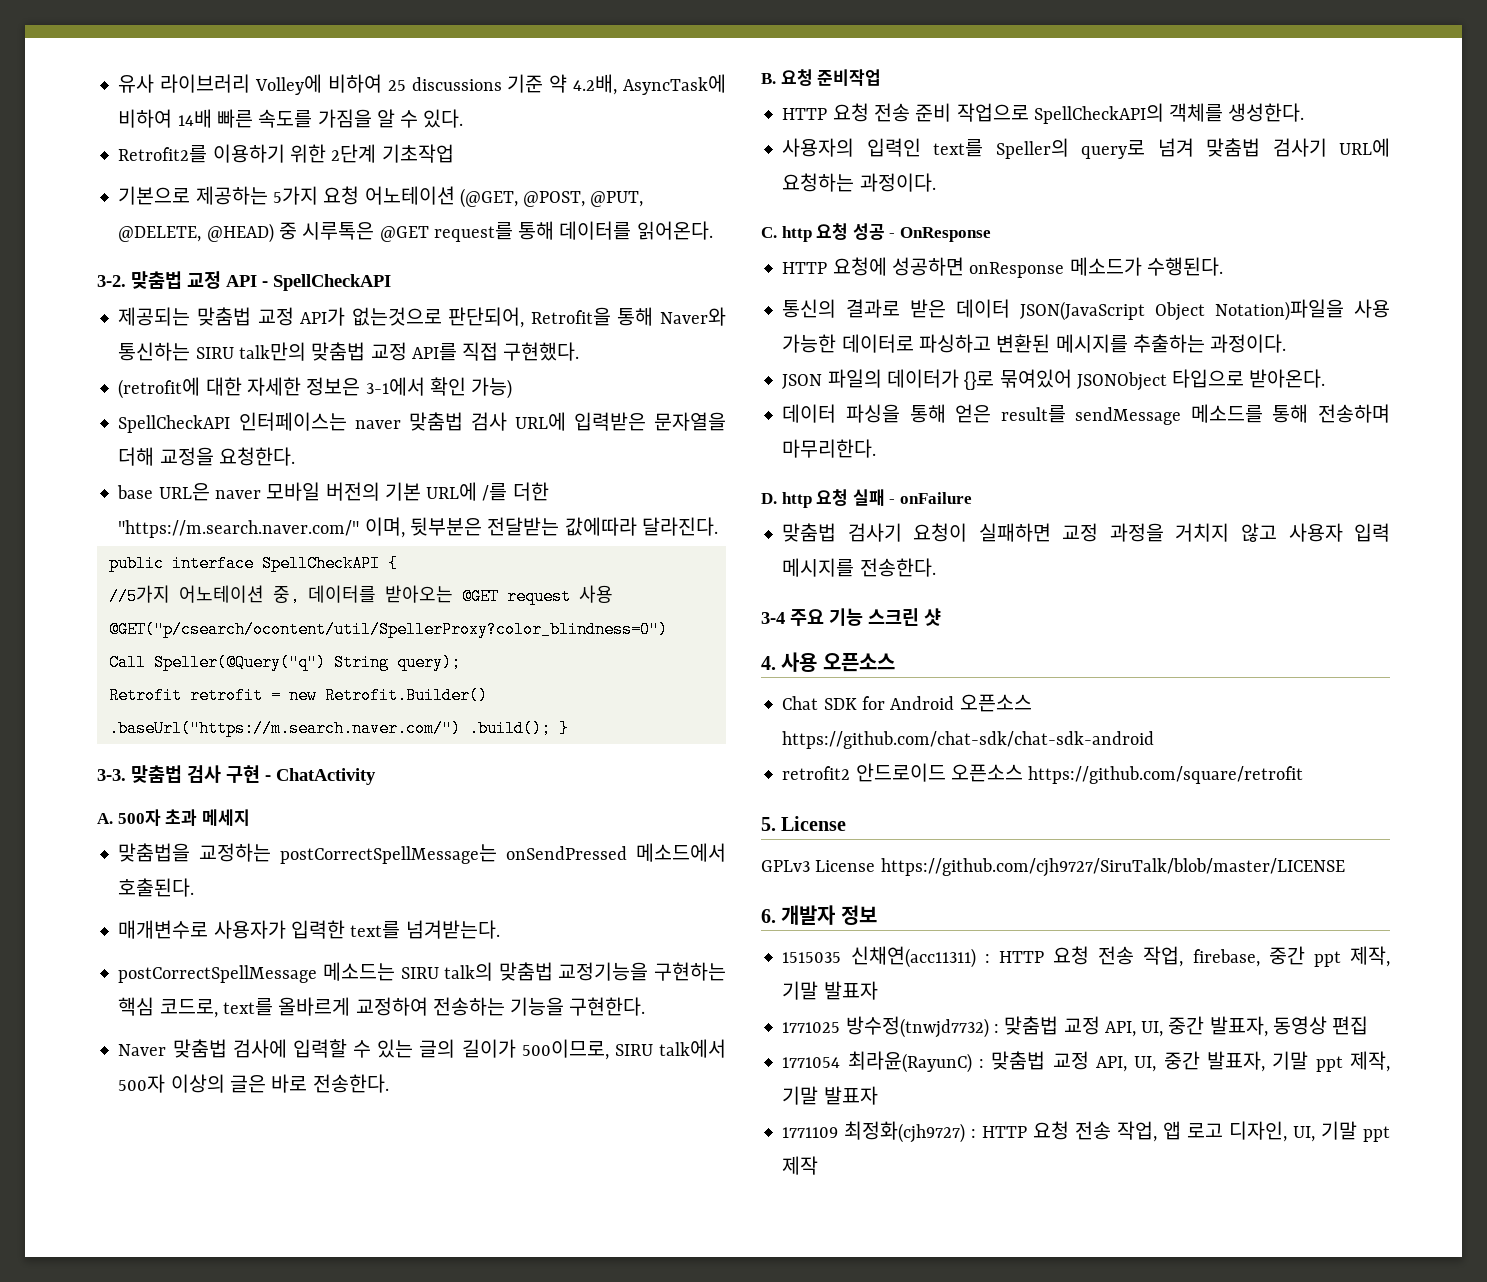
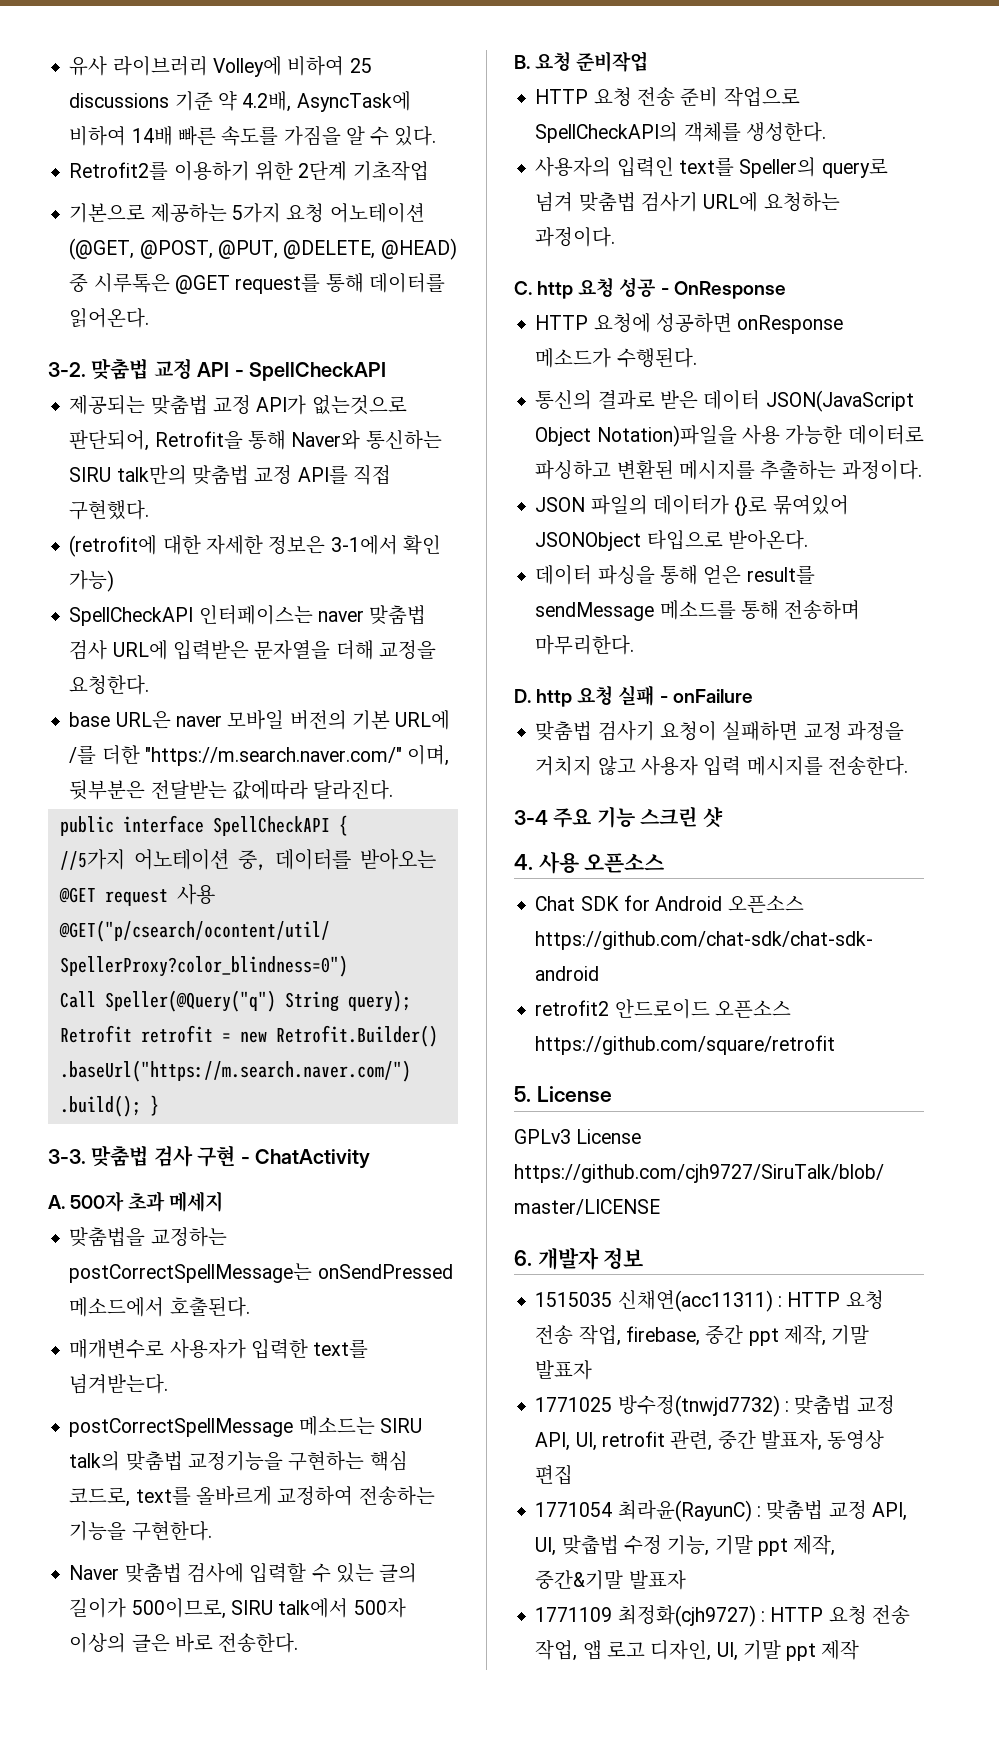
- 1771025 방수정(tnwjd7732) : 맞춤법 교정 API, UI, 중간 발표자, 동영상 편집
+ 1771025 방수정(tnwjd7732) : 맞춤법 교정 API, UI, retrofit 관련, 중간 발표자, 동영상 편집
- 1771054 최라윤(RayunC) : 맞춤법 교정 API, UI, 중간 발표자, 기말 ppt 제작, 기말 발표자
+ 1771054 최라윤(RayunC) : 맞춤법 교정 API, UI, 맞춥법 수정 기능, 기말 ppt 제작, 중간&기말 발표자

